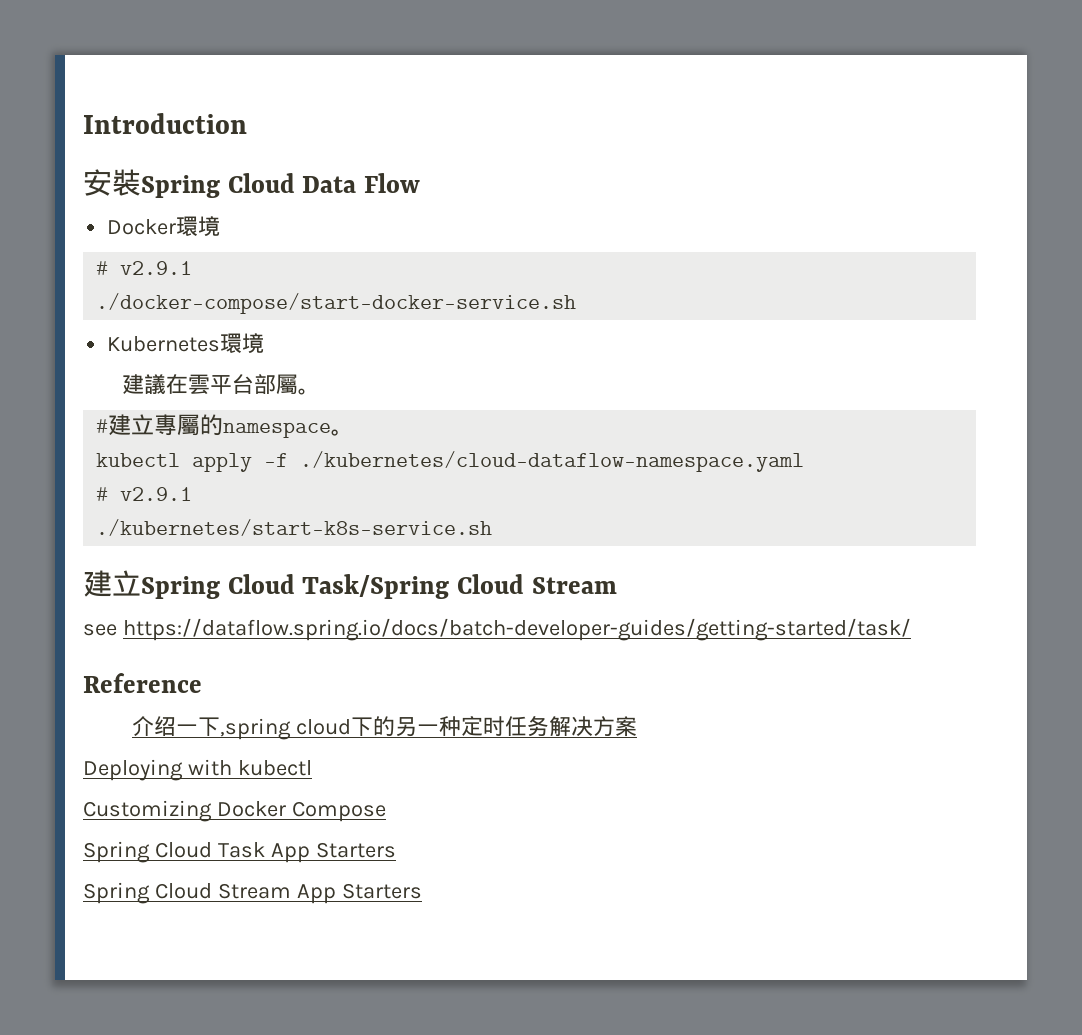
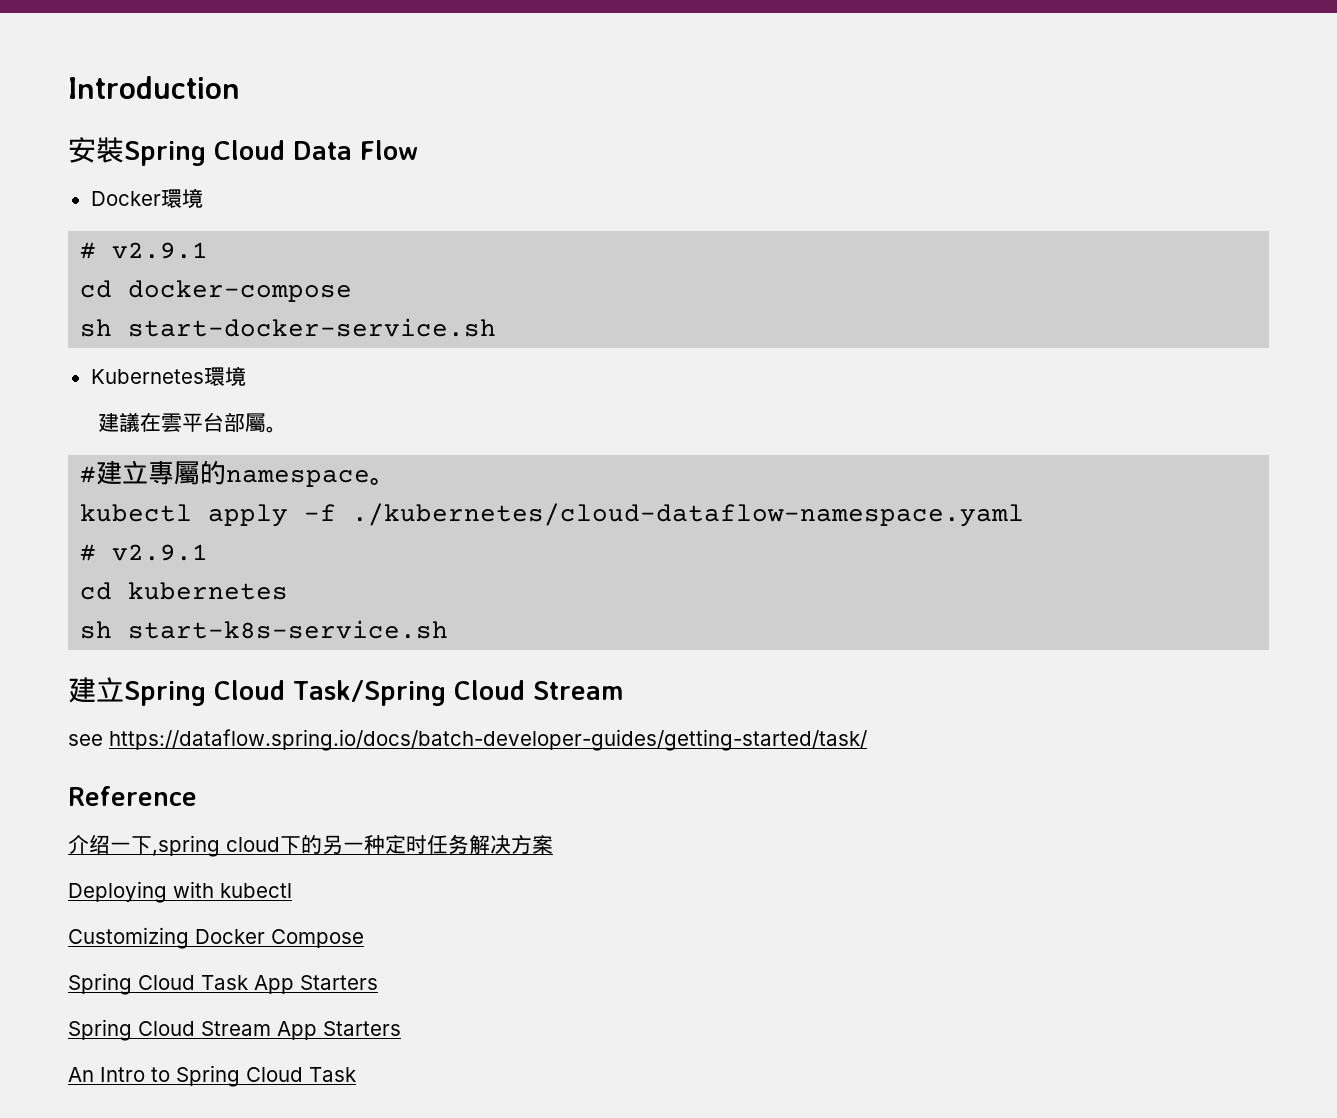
- ./docker-compose/start-docker-service.sh
+ cd docker-compose
+ sh start-docker-service.sh
- ./kubernetes/start-k8s-service.sh
+ cd kubernetes
+ sh start-k8s-service.sh
+ An Intro to Spring Cloud Task

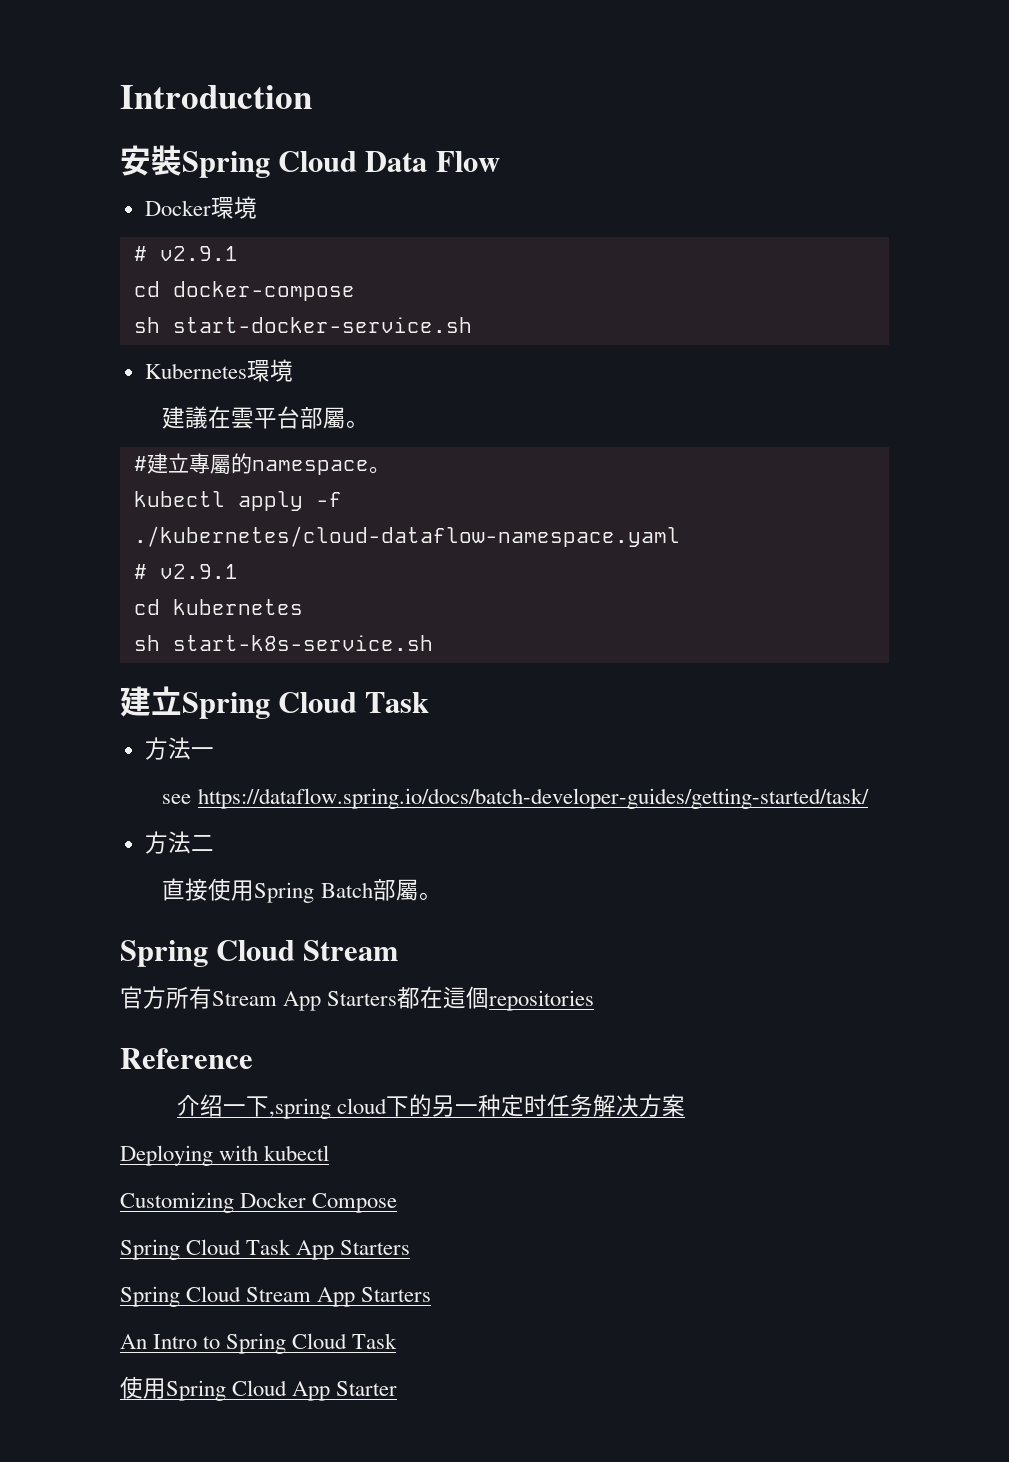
- 建立Spring Cloud Task/Spring Cloud Stream
+ 建立Spring Cloud Task
+ 方法一
  see https://dataflow.spring.io/docs/batch-developer-guides/getting-started/task/
+ 方法二
+ 直接使用Spring Batch部屬。
+ Spring Cloud Stream
+ 官方所有Stream App Starters都在這個repositories
+ 使用Spring Cloud App Starter

